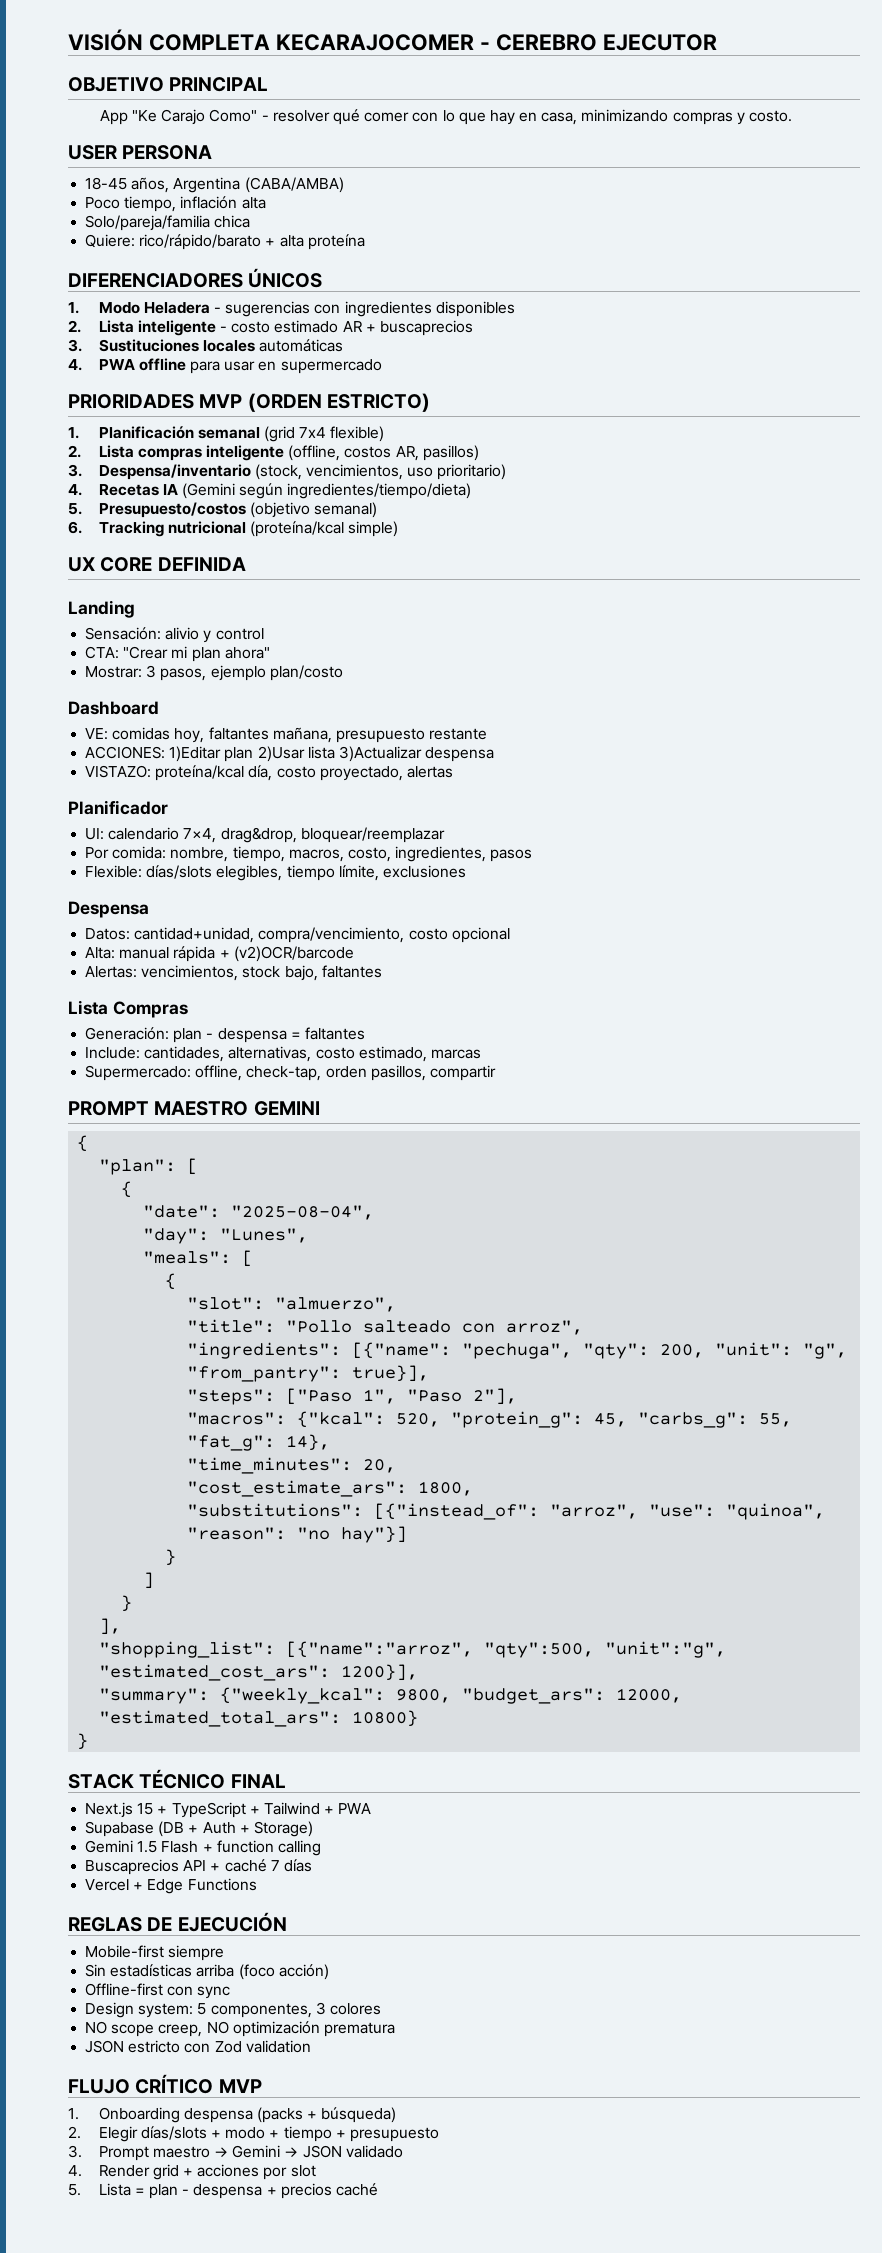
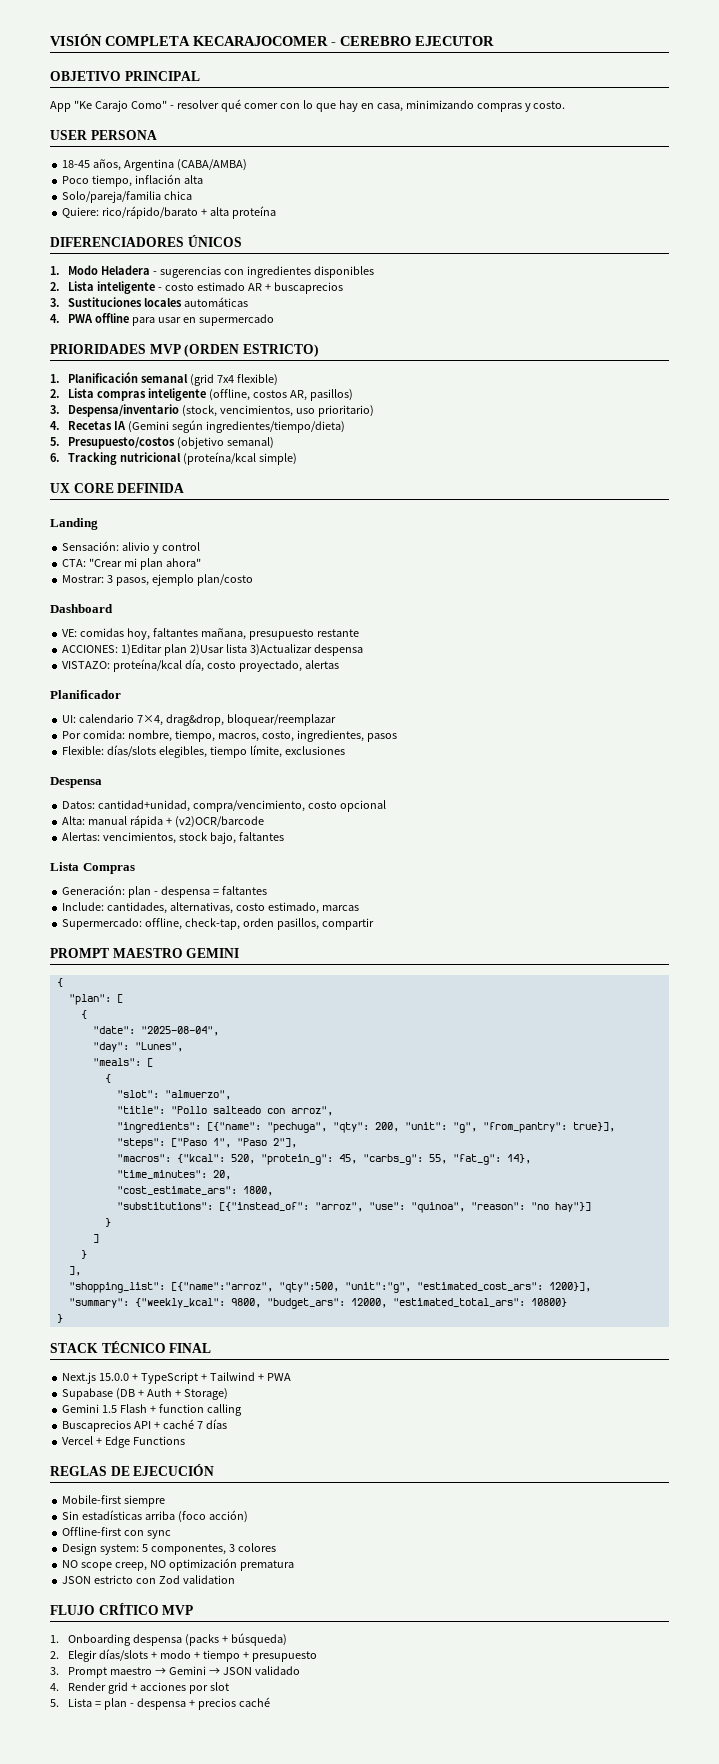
- Next.js 15 + TypeScript + Tailwind + PWA
+ Next.js 15.0.0 + TypeScript + Tailwind + PWA

